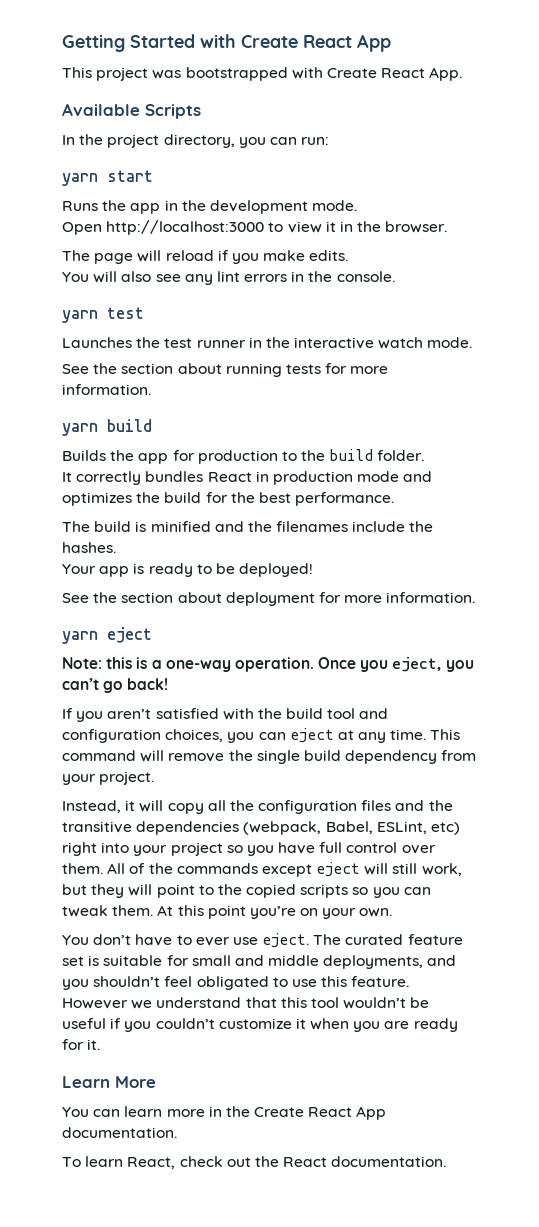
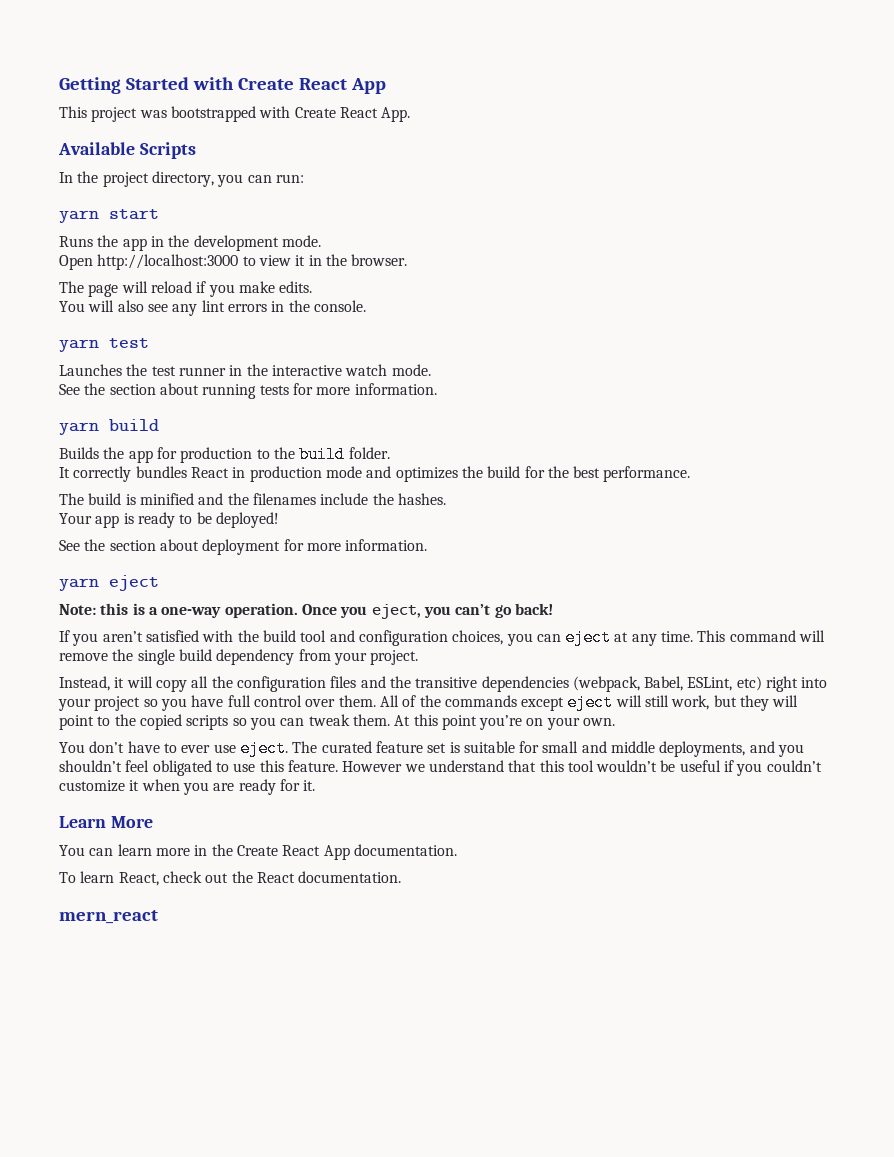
+ mern_react

